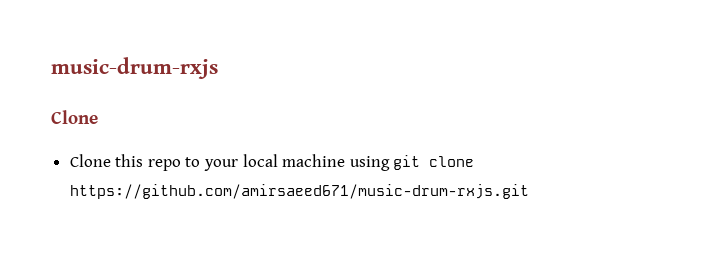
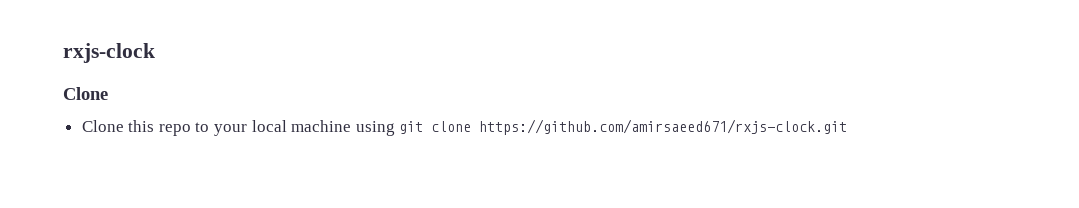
- music-drum-rxjs
+ rxjs-clock
- Clone this repo to your local machine using git clone https://github.com/amirsaeed671/music-drum-rxjs.git
+ Clone this repo to your local machine using git clone https://github.com/amirsaeed671/rxjs-clock.git

